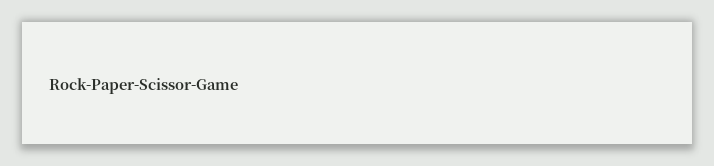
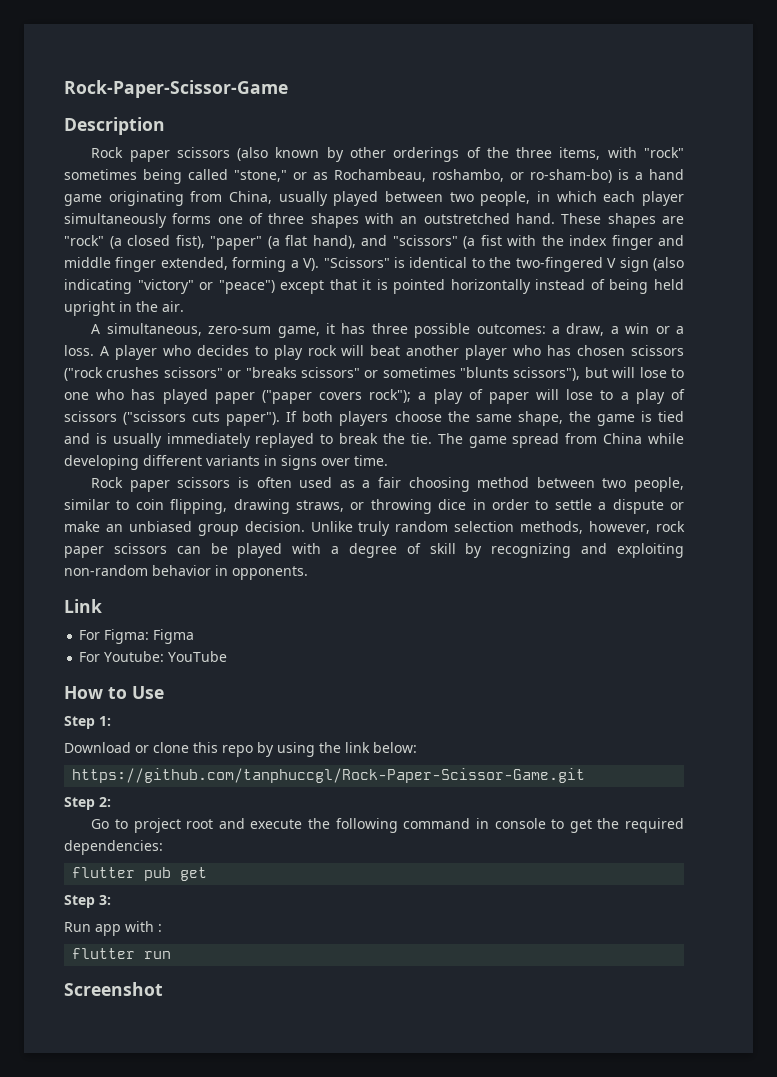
+ Description
+ Rock paper scissors (also known by other orderings of the three items, with "rock" sometimes being called "stone," or as Rochambeau, roshambo, or ro-sham-bo) is a hand game originating from China, usually played between two people, in which each player simultaneously forms one of three shapes with an outstretched hand. These shapes are "rock" (a closed fist), "paper" (a flat hand), and "scissors" (a fist with the index finger and middle finger extended, forming a V). "Scissors" is identical to the two-fingered V sign (also indicating "victory" or "peace") except that it is pointed horizontally instead of being held upright in the air.
+ A simultaneous, zero-sum game, it has three possible outcomes: a draw, a win or a loss. A player who decides to play rock will beat another player who has chosen scissors ("rock crushes scissors" or "breaks scissors" or sometimes "blunts scissors"), but will lose to one who has played paper ("paper covers rock"); a play of paper will lose to a play of scissors ("scissors cuts paper"). If both players choose the same shape, the game is tied and is usually immediately replayed to break the tie. The game spread from China while developing different variants in signs over time.
+ Rock paper scissors is often used as a fair choosing method between two people, similar to coin flipping, drawing straws, or throwing dice in order to settle a dispute or make an unbiased group decision. Unlike truly random selection methods, however, rock paper scissors can be played with a degree of skill by recognizing and exploiting non-random behavior in opponents.
+ Link
+ For Figma: Figma
+ For Youtube: YouTube
+ How to Use
+ Step 1:
+ Download or clone this repo by using the link below:
+ https://github.com/tanphuccgl/Rock-Paper-Scissor-Game.git
+ Step 2:
+ Go to project root and execute the following command in console to get the required dependencies:
+ flutter pub get
+ Step 3:
+ Run app with :
+ flutter run
+ Screenshot

